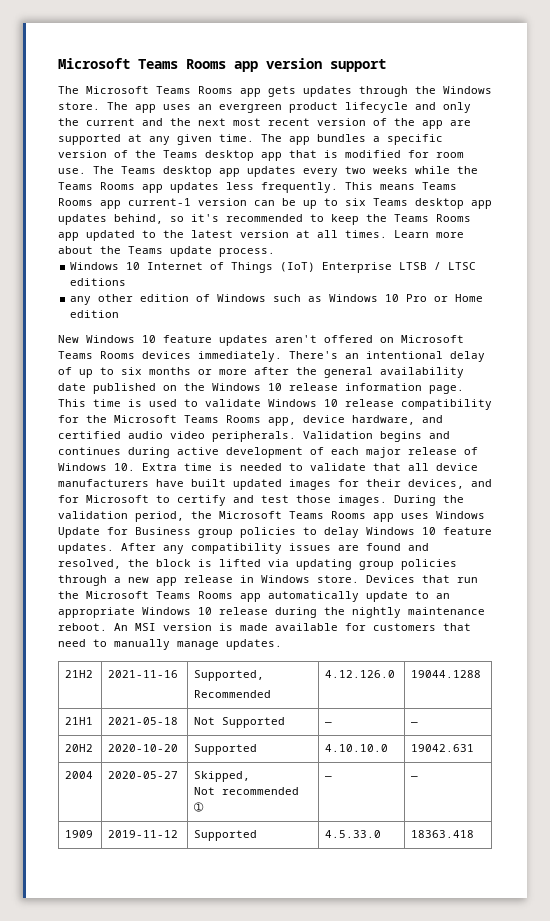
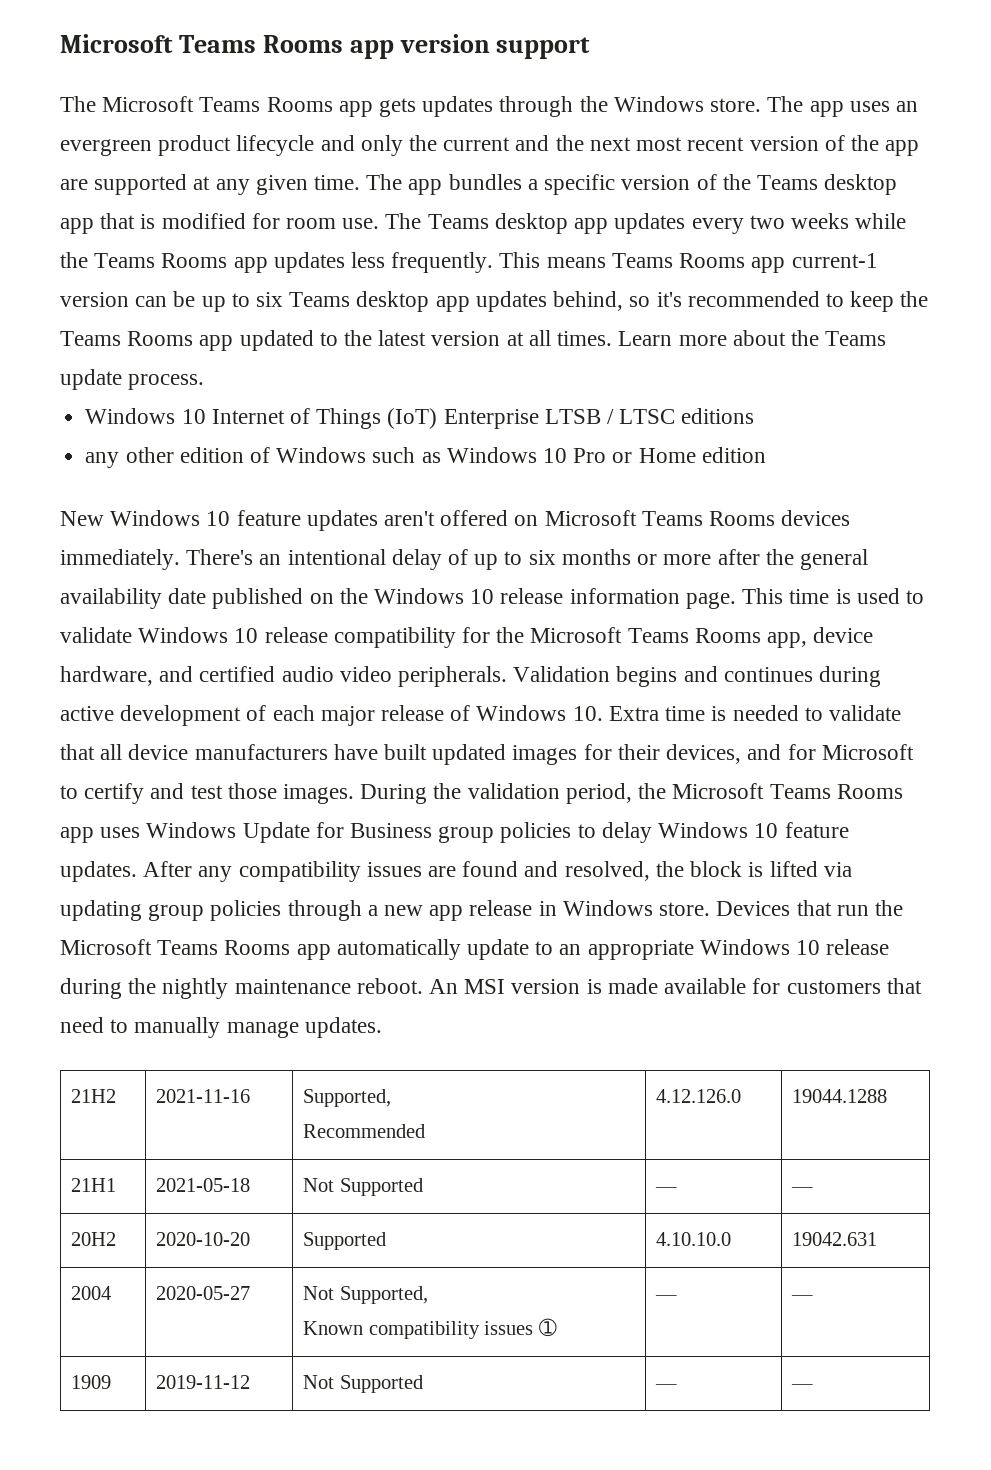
- 2004 | 2020-05-27 | Skipped,
- Not recommended ➀ | — | —
+ 2004 | 2020-05-27 | Not Supported,
+ Known compatibility issues ➀ | — | —
- 1909 | 2019-11-12 | Supported | 4.5.33.0 | 18363.418
+ 1909 | 2019-11-12 | Not Supported | — | —

